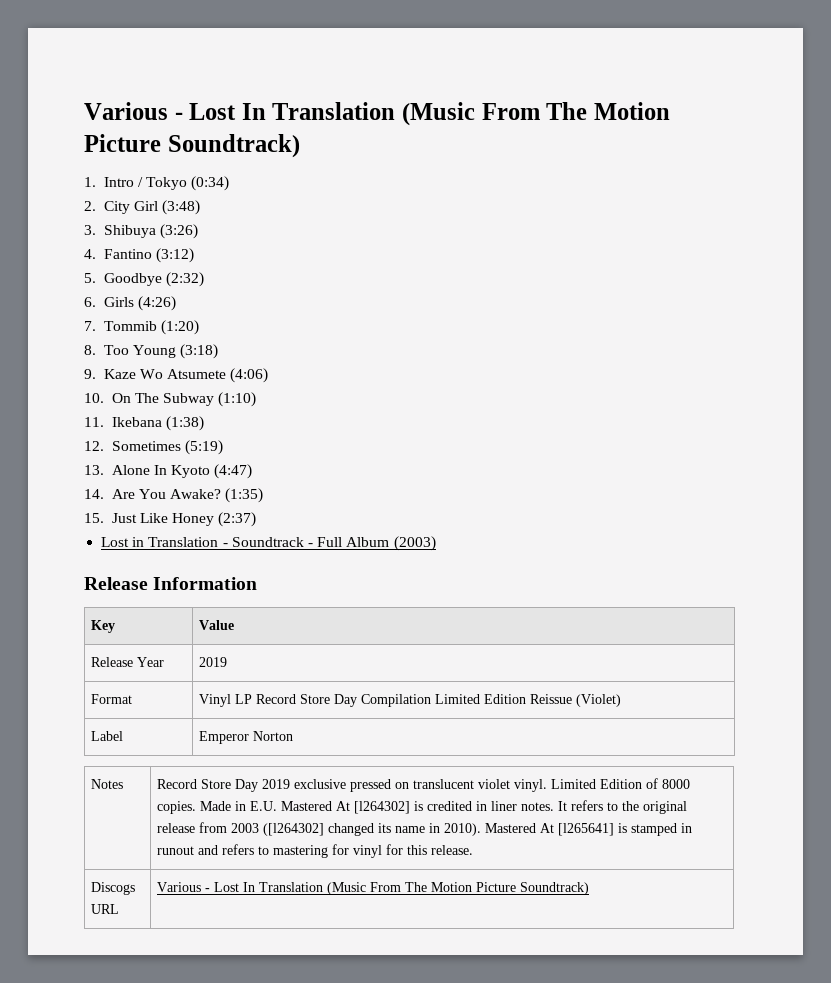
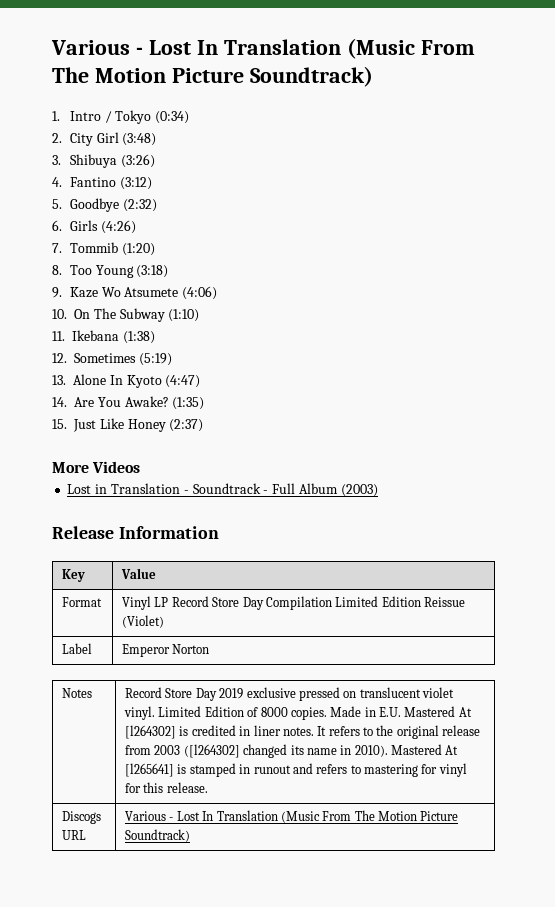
+ More Videos
- Release Year | 2019

